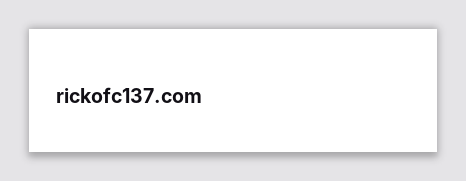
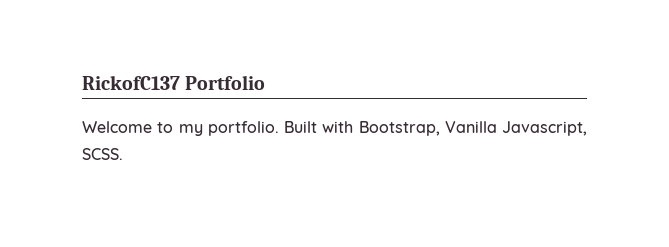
- rickofc137.com
+ RickofC137 Portfolio
+ Welcome to my portfolio. Built with Bootstrap, Vanilla Javascript, SCSS.

